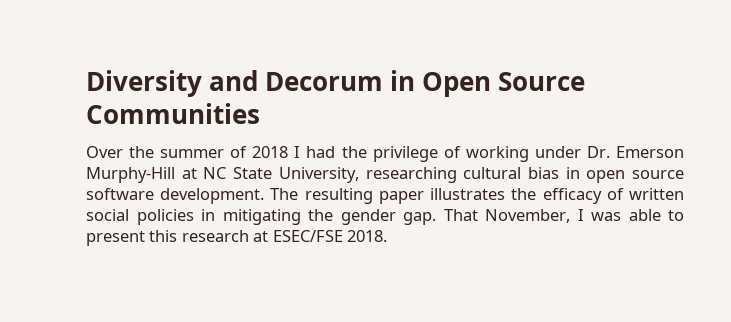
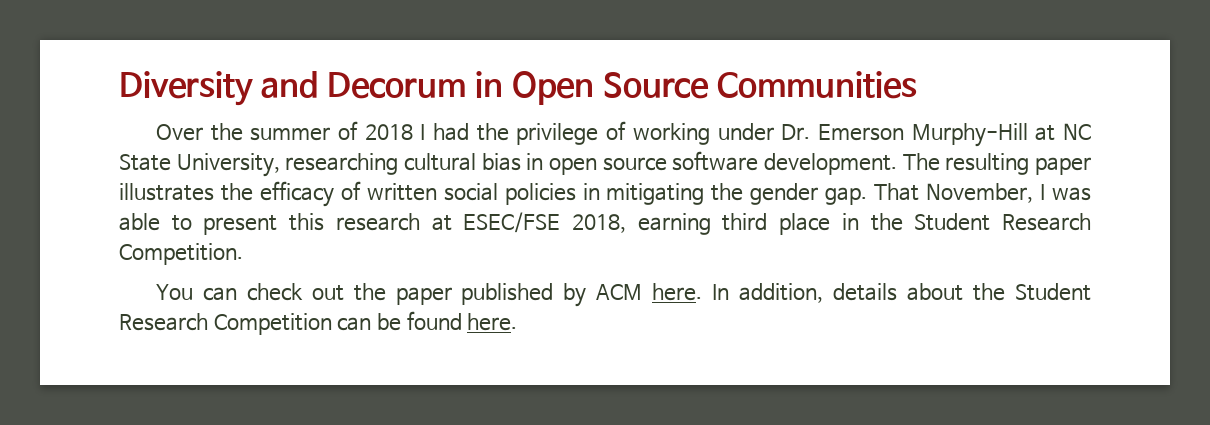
- That November, I was able to present this research at ESEC/FSE 2018.
+ That November, I was able to present this research at ESEC/FSE 2018, earning third place in the Student Research Competition.
+ You can check out the paper published by ACM here. In addition, details about the Student Research Competition can be found here.

